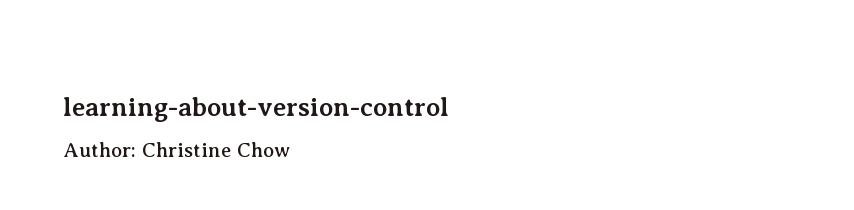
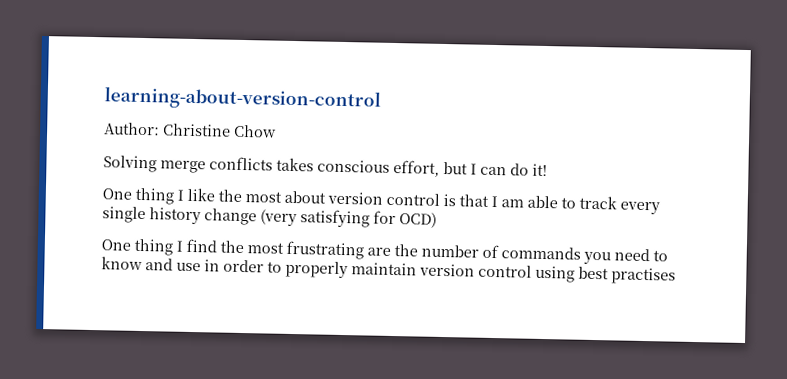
+ Solving merge conflicts takes conscious effort, but I can do it!
+ One thing I like the most about version control is that I am able to track every single history change (very satisfying for OCD)
+ One thing I find the most frustrating are the number of commands you need to know and use in order to properly maintain version control using best practises

